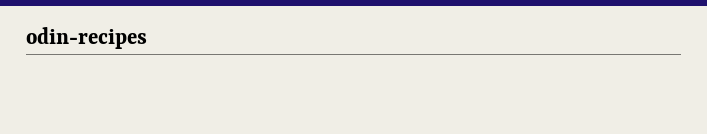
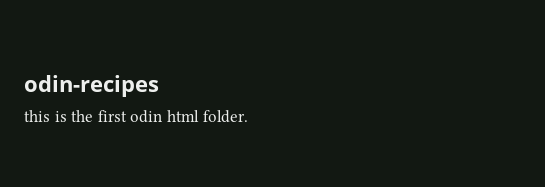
+ this is the first odin html folder.

